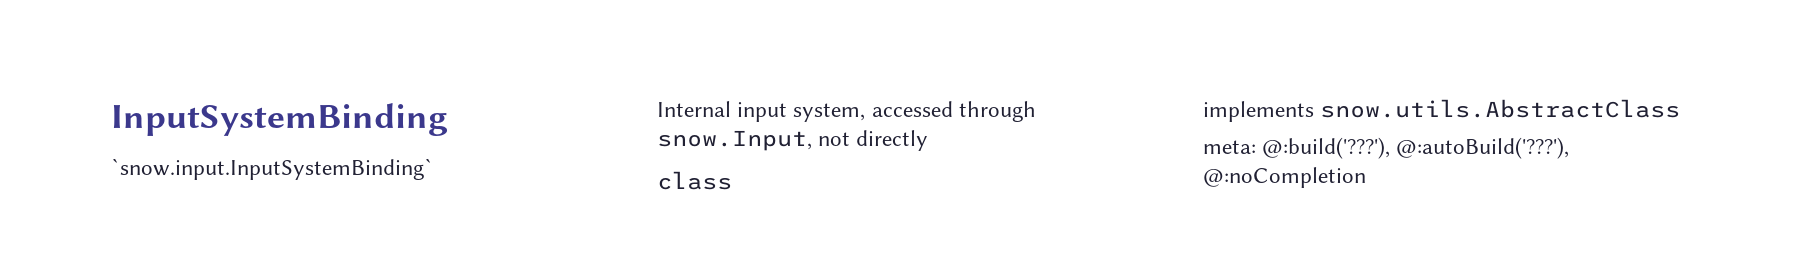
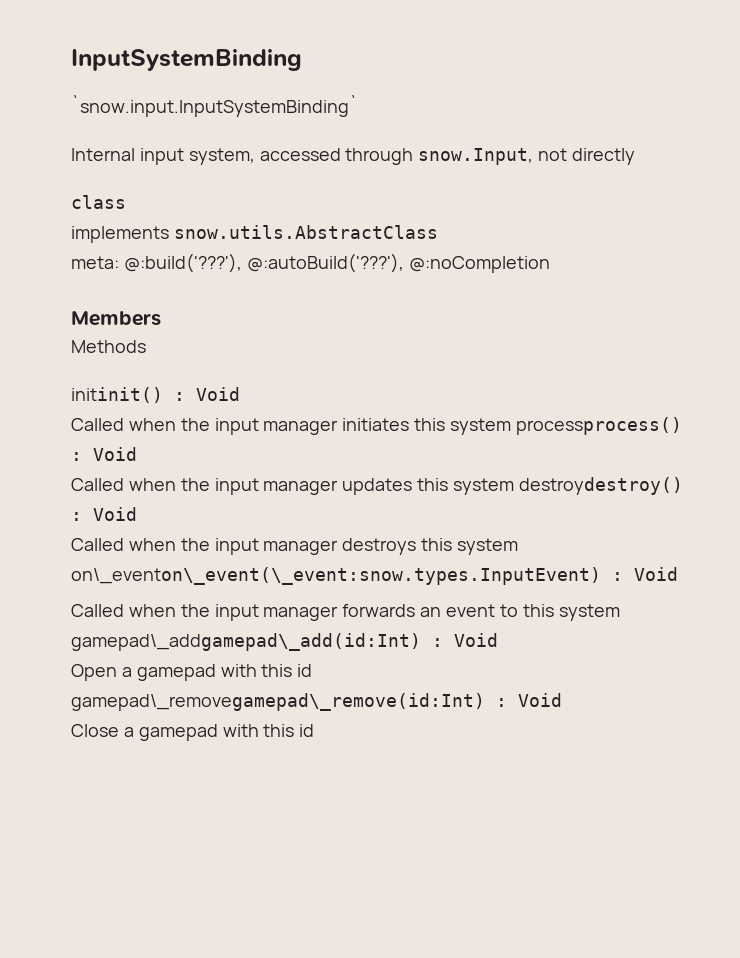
+ Members
+ Methods
+ initinit() : Void
+ Called when the input manager initiates this system processprocess() : Void
+ Called when the input manager updates this system destroydestroy() : Void
+ Called when the input manager destroys this system on\_eventon\_event(\_event:snow.types.InputEvent) : Void
+ Called when the input manager forwards an event to this system gamepad\_addgamepad\_add(id:Int) : Void
+ Open a gamepad with this id gamepad\_removegamepad\_remove(id:Int) : Void
+ Close a gamepad with this id

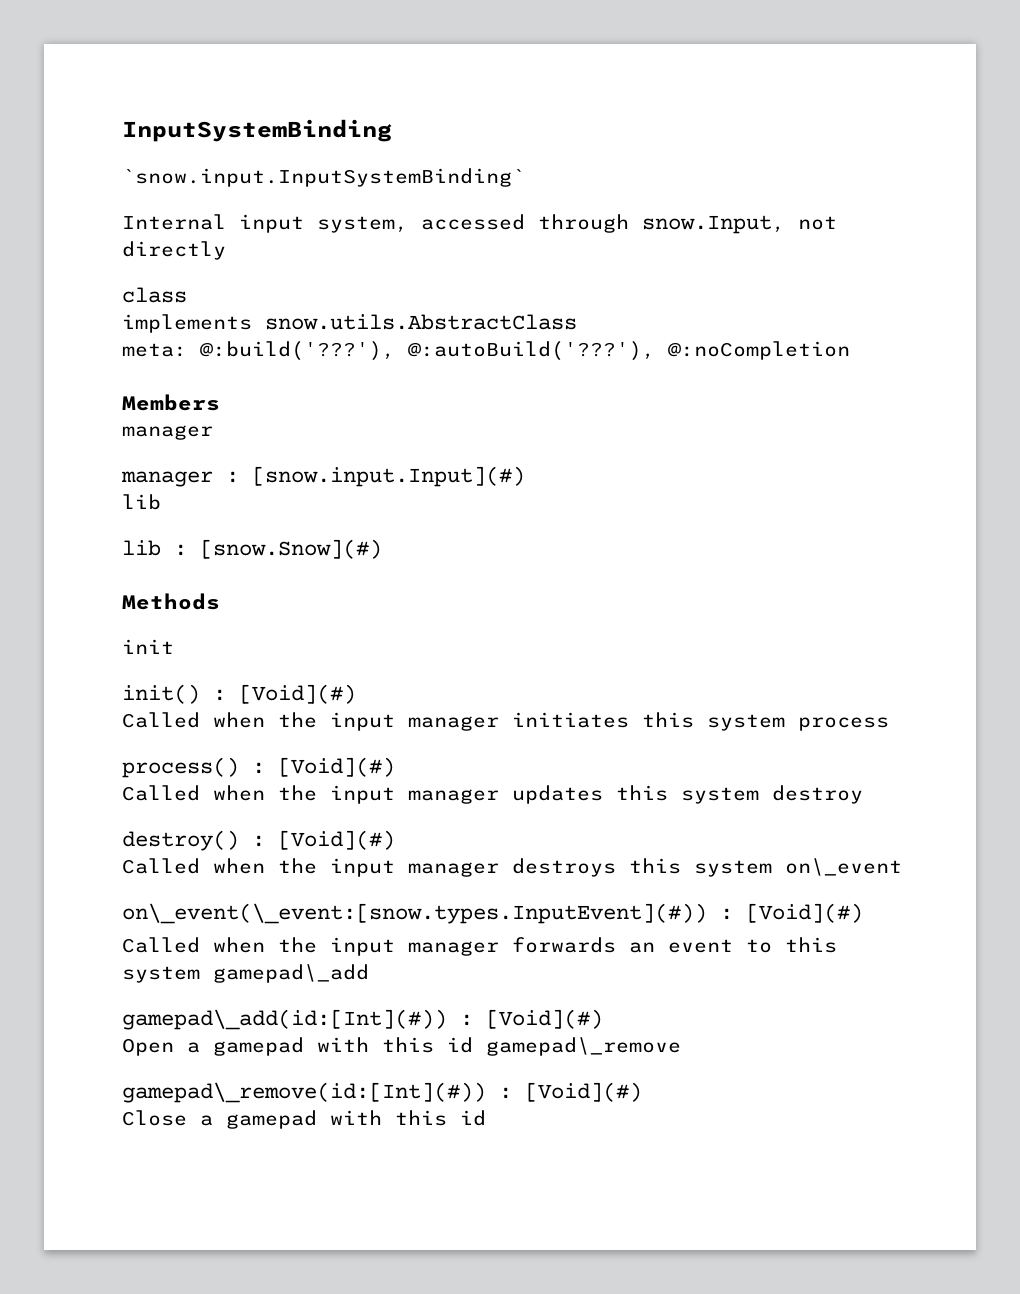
  Members
+ manager
+ manager : [snow.input.Input](#)
+ lib
+ lib : [snow.Snow](#)
  Methods
- initinit() : Void
+ init
+ init() : [Void](#)
- Called when the input manager initiates this system processprocess() : Void
+ Called when the input manager initiates this system process
+ process() : [Void](#)
- Called when the input manager updates this system destroydestroy() : Void
+ Called when the input manager updates this system destroy
+ destroy() : [Void](#)
- Called when the input manager destroys this system on\_eventon\_event(\_event:snow.types.InputEvent) : Void
+ Called when the input manager destroys this system on\_event
+ on\_event(\_event:[snow.types.InputEvent](#)) : [Void](#)
- Called when the input manager forwards an event to this system gamepad\_addgamepad\_add(id:Int) : Void
+ Called when the input manager forwards an event to this system gamepad\_add
+ gamepad\_add(id:[Int](#)) : [Void](#)
- Open a gamepad with this id gamepad\_removegamepad\_remove(id:Int) : Void
+ Open a gamepad with this id gamepad\_remove
+ gamepad\_remove(id:[Int](#)) : [Void](#)

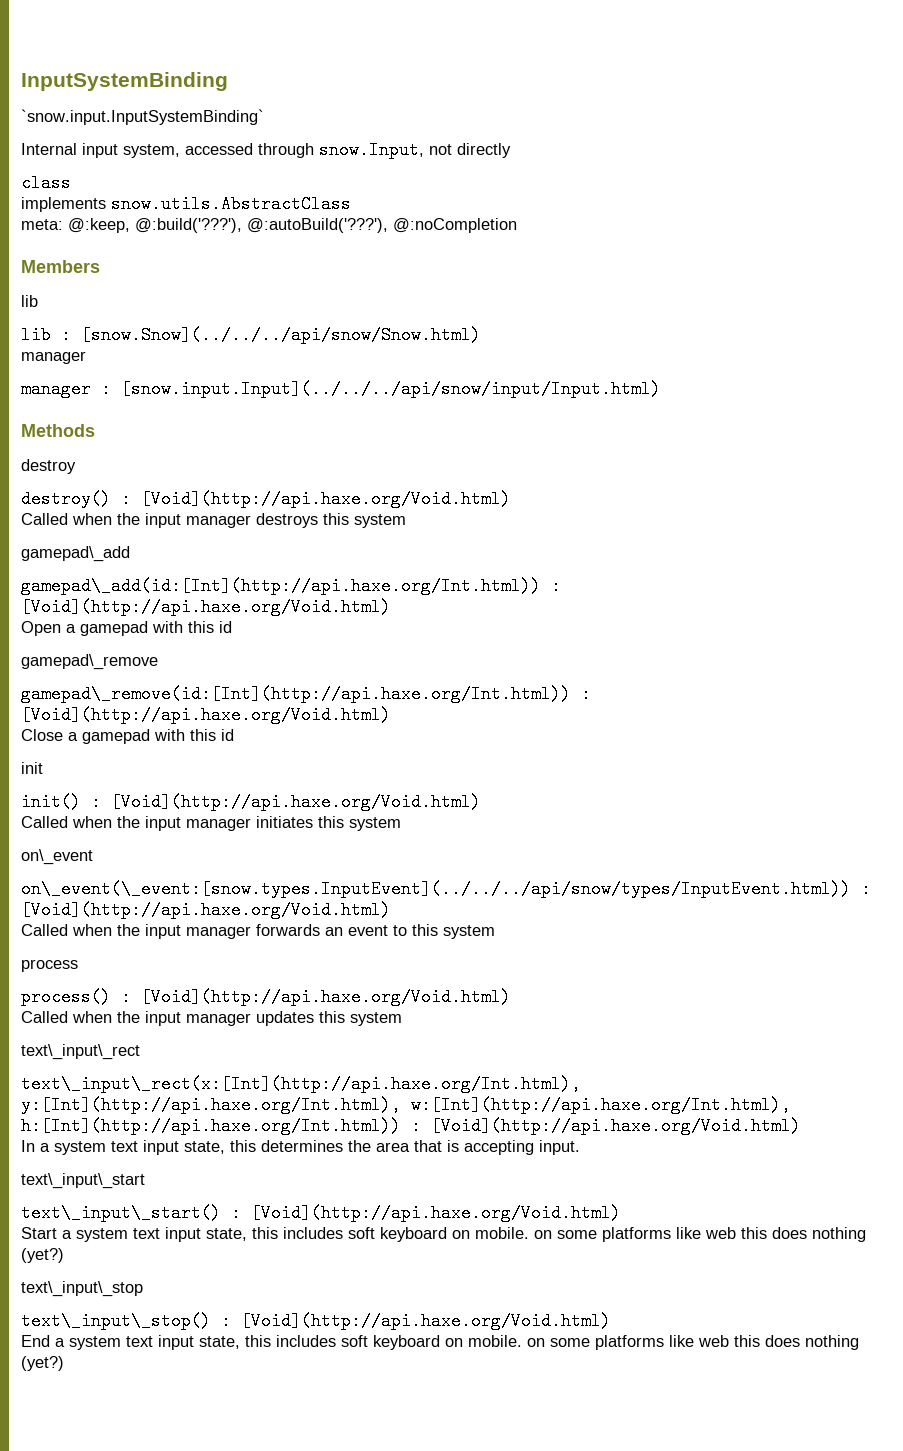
- meta: @:build('???'), @:autoBuild('???'), @:noCompletion
+ meta: @:keep, @:build('???'), @:autoBuild('???'), @:noCompletion
  Members
+ lib
+ lib : [snow.Snow](../../../api/snow/Snow.html)
- manager : [snow.input.Input](#)
- lib
- lib : [snow.Snow](#)
+ manager : [snow.input.Input](../../../api/snow/input/Input.html)
  Methods
+ destroy
+ destroy() : [Void](http://api.haxe.org/Void.html)
+ Called when the input manager destroys this system
+ gamepad\_add
+ gamepad\_add(id:[Int](http://api.haxe.org/Int.html)) : [Void](http://api.haxe.org/Void.html)
+ Open a gamepad with this id
+ gamepad\_remove
+ gamepad\_remove(id:[Int](http://api.haxe.org/Int.html)) : [Void](http://api.haxe.org/Void.html)
+ Close a gamepad with this id
- init() : [Void](#)
+ init() : [Void](http://api.haxe.org/Void.html)
- Called when the input manager initiates this system process
- process() : [Void](#)
- Called when the input manager updates this system destroy
- destroy() : [Void](#)
- Called when the input manager destroys this system on\_event
- on\_event(\_event:[snow.types.InputEvent](#)) : [Void](#)
+ Called when the input manager initiates this system
+ on\_event
+ on\_event(\_event:[snow.types.InputEvent](../../../api/snow/types/InputEvent.html)) : [Void](http://api.haxe.org/Void.html)
- Called when the input manager forwards an event to this system gamepad\_add
- gamepad\_add(id:[Int](#)) : [Void](#)
- Open a gamepad with this id gamepad\_remove
- gamepad\_remove(id:[Int](#)) : [Void](#)
- Close a gamepad with this id
+ Called when the input manager forwards an event to this system
+ process
+ process() : [Void](http://api.haxe.org/Void.html)
+ Called when the input manager updates this system
+ text\_input\_rect
+ text\_input\_rect(x:[Int](http://api.haxe.org/Int.html), y:[Int](http://api.haxe.org/Int.html), w:[Int](http://api.haxe.org/Int.html), h:[Int](http://api.haxe.org/Int.html)) : [Void](http://api.haxe.org/Void.html)
+ In a system text input state, this determines the area that is accepting input.
+ text\_input\_start
+ text\_input\_start() : [Void](http://api.haxe.org/Void.html)
+ Start a system text input state, this includes soft keyboard on mobile. on some platforms like web this does nothing (yet?)
+ text\_input\_stop
+ text\_input\_stop() : [Void](http://api.haxe.org/Void.html)
+ End a system text input state, this includes soft keyboard on mobile. on some platforms like web this does nothing (yet?)

